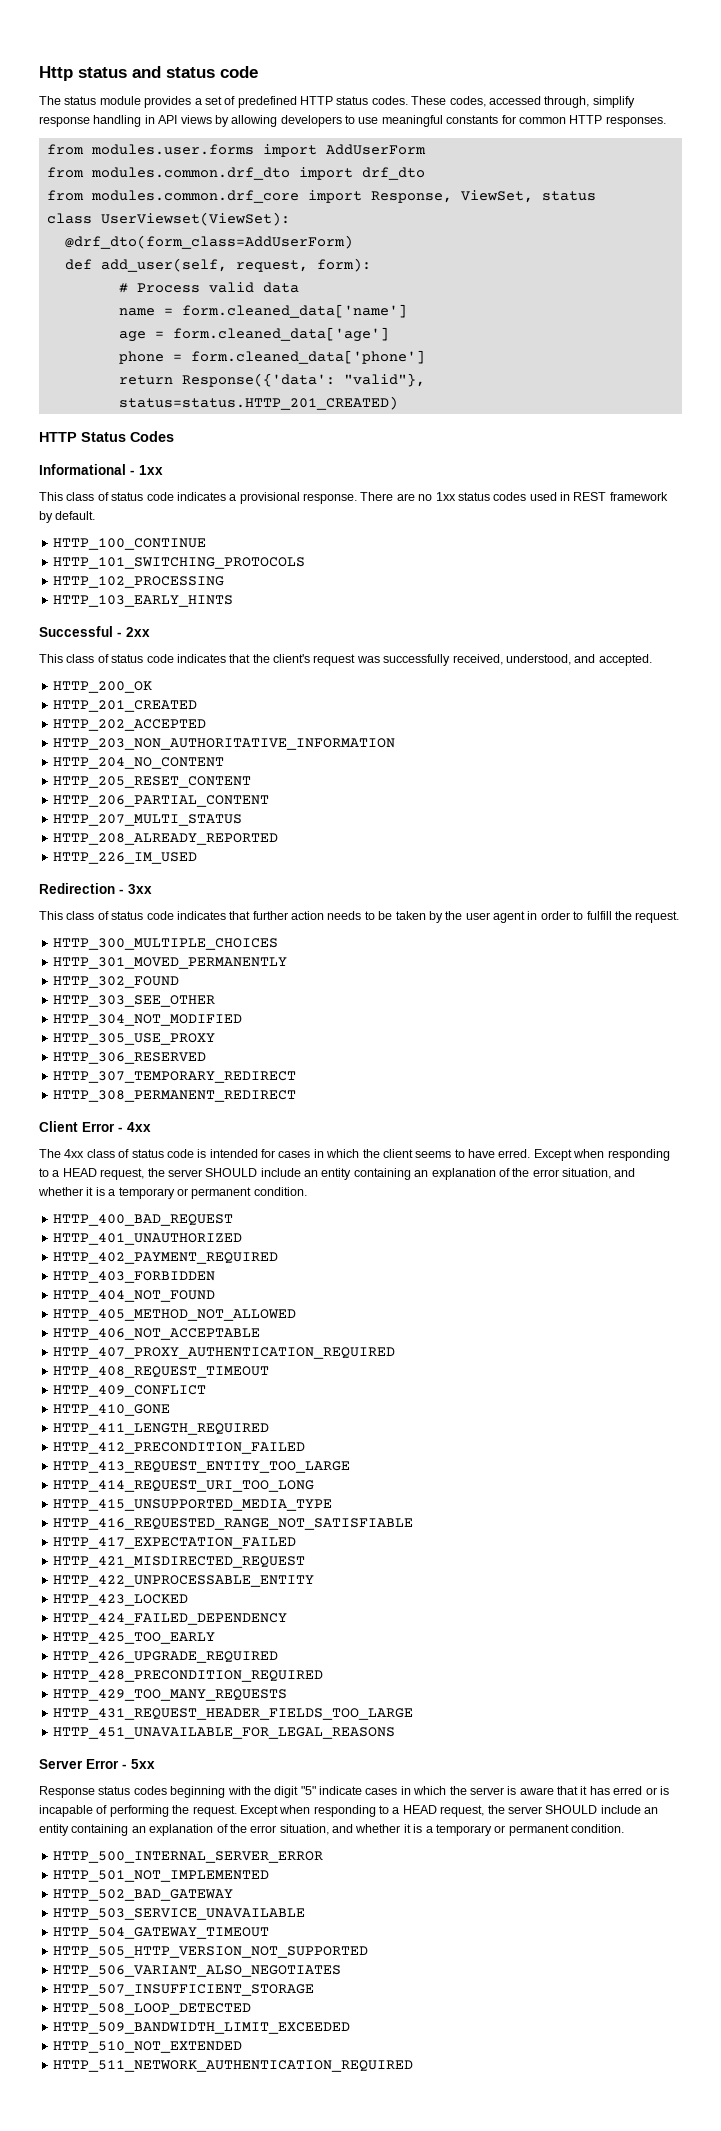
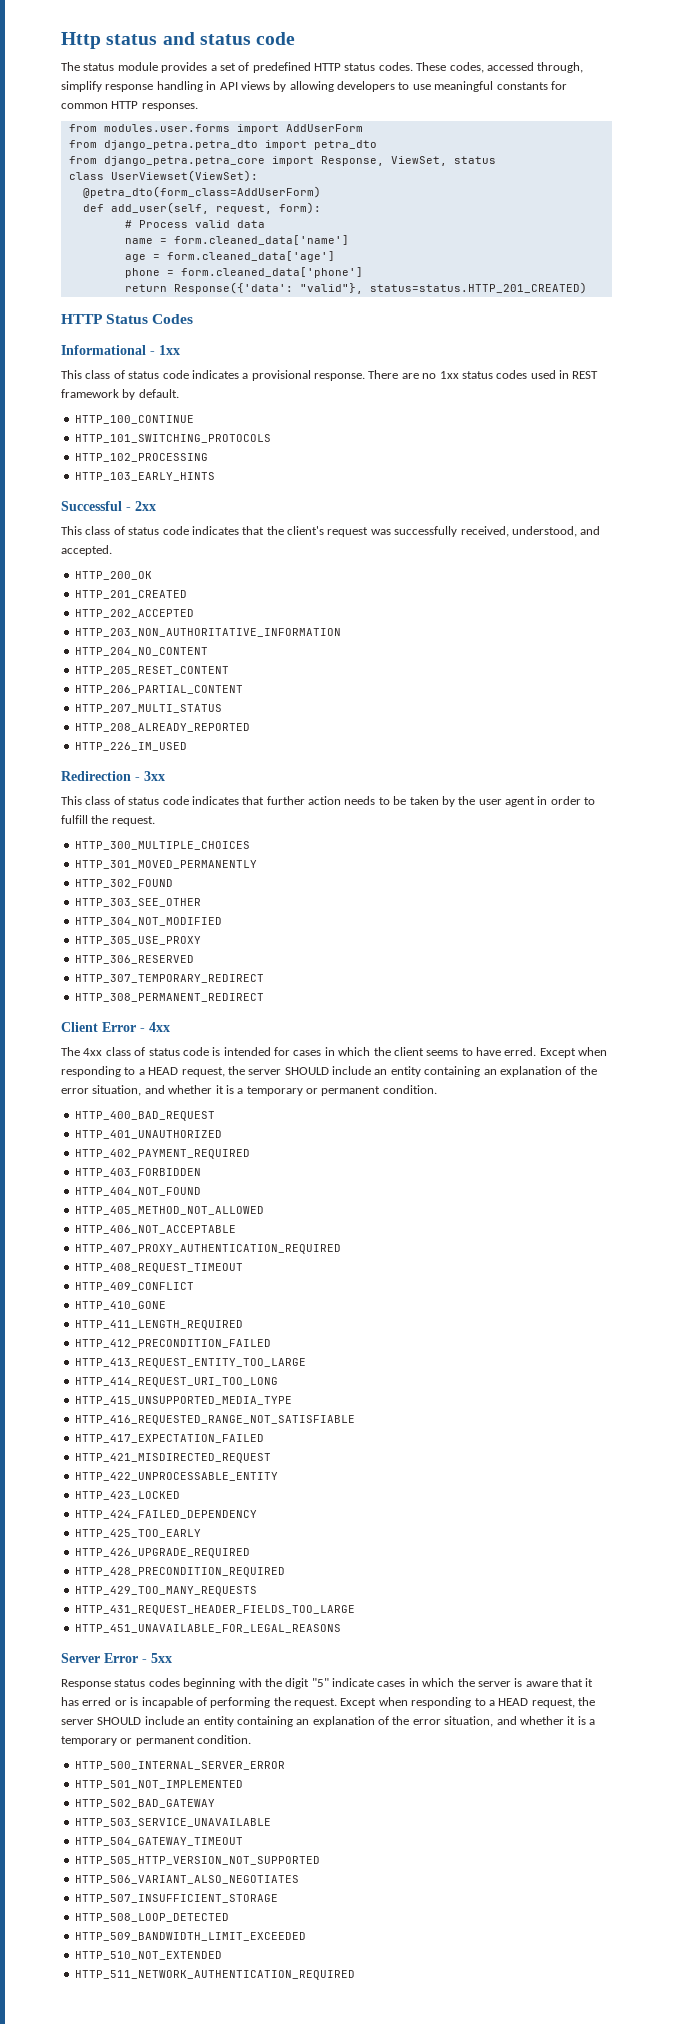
- from modules.common.drf_dto import drf_dto
- from modules.common.drf_core import Response, ViewSet, status
+ from django_petra.petra_dto import petra_dto
+ from django_petra.petra_core import Response, ViewSet, status
- @drf_dto(form_class=AddUserForm)
+ @petra_dto(form_class=AddUserForm)

